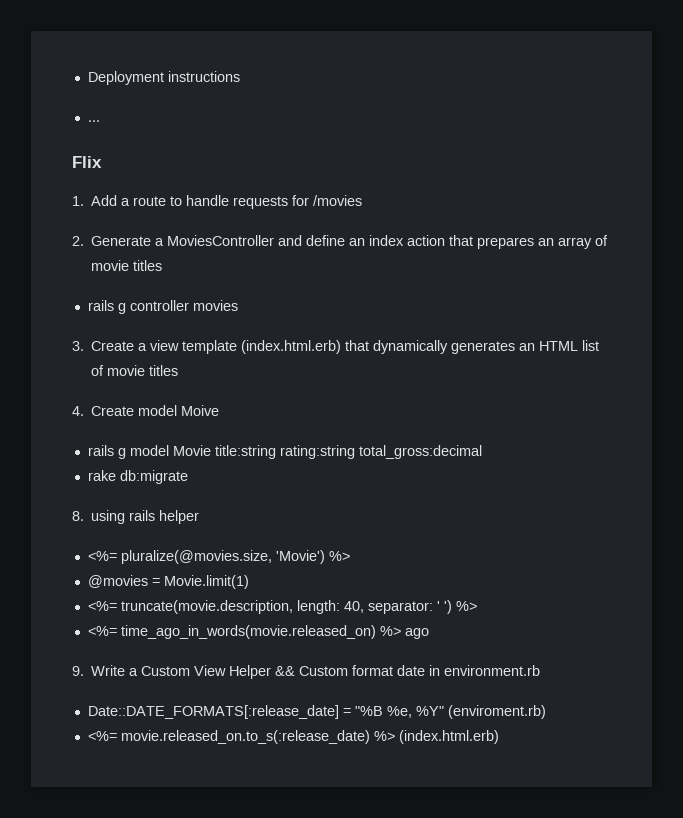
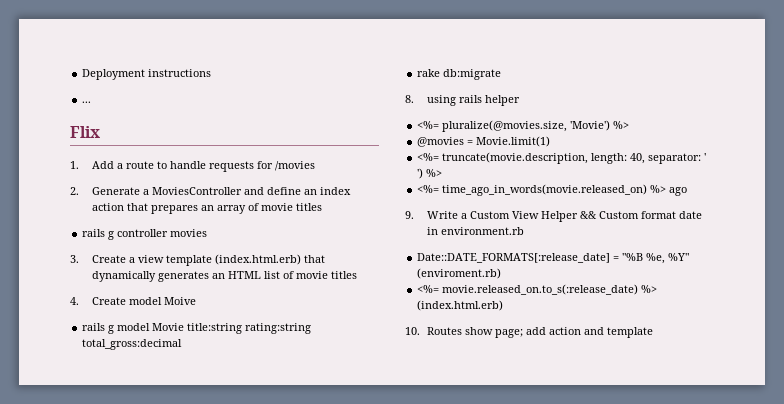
+ 10. Routes show page; add action and template

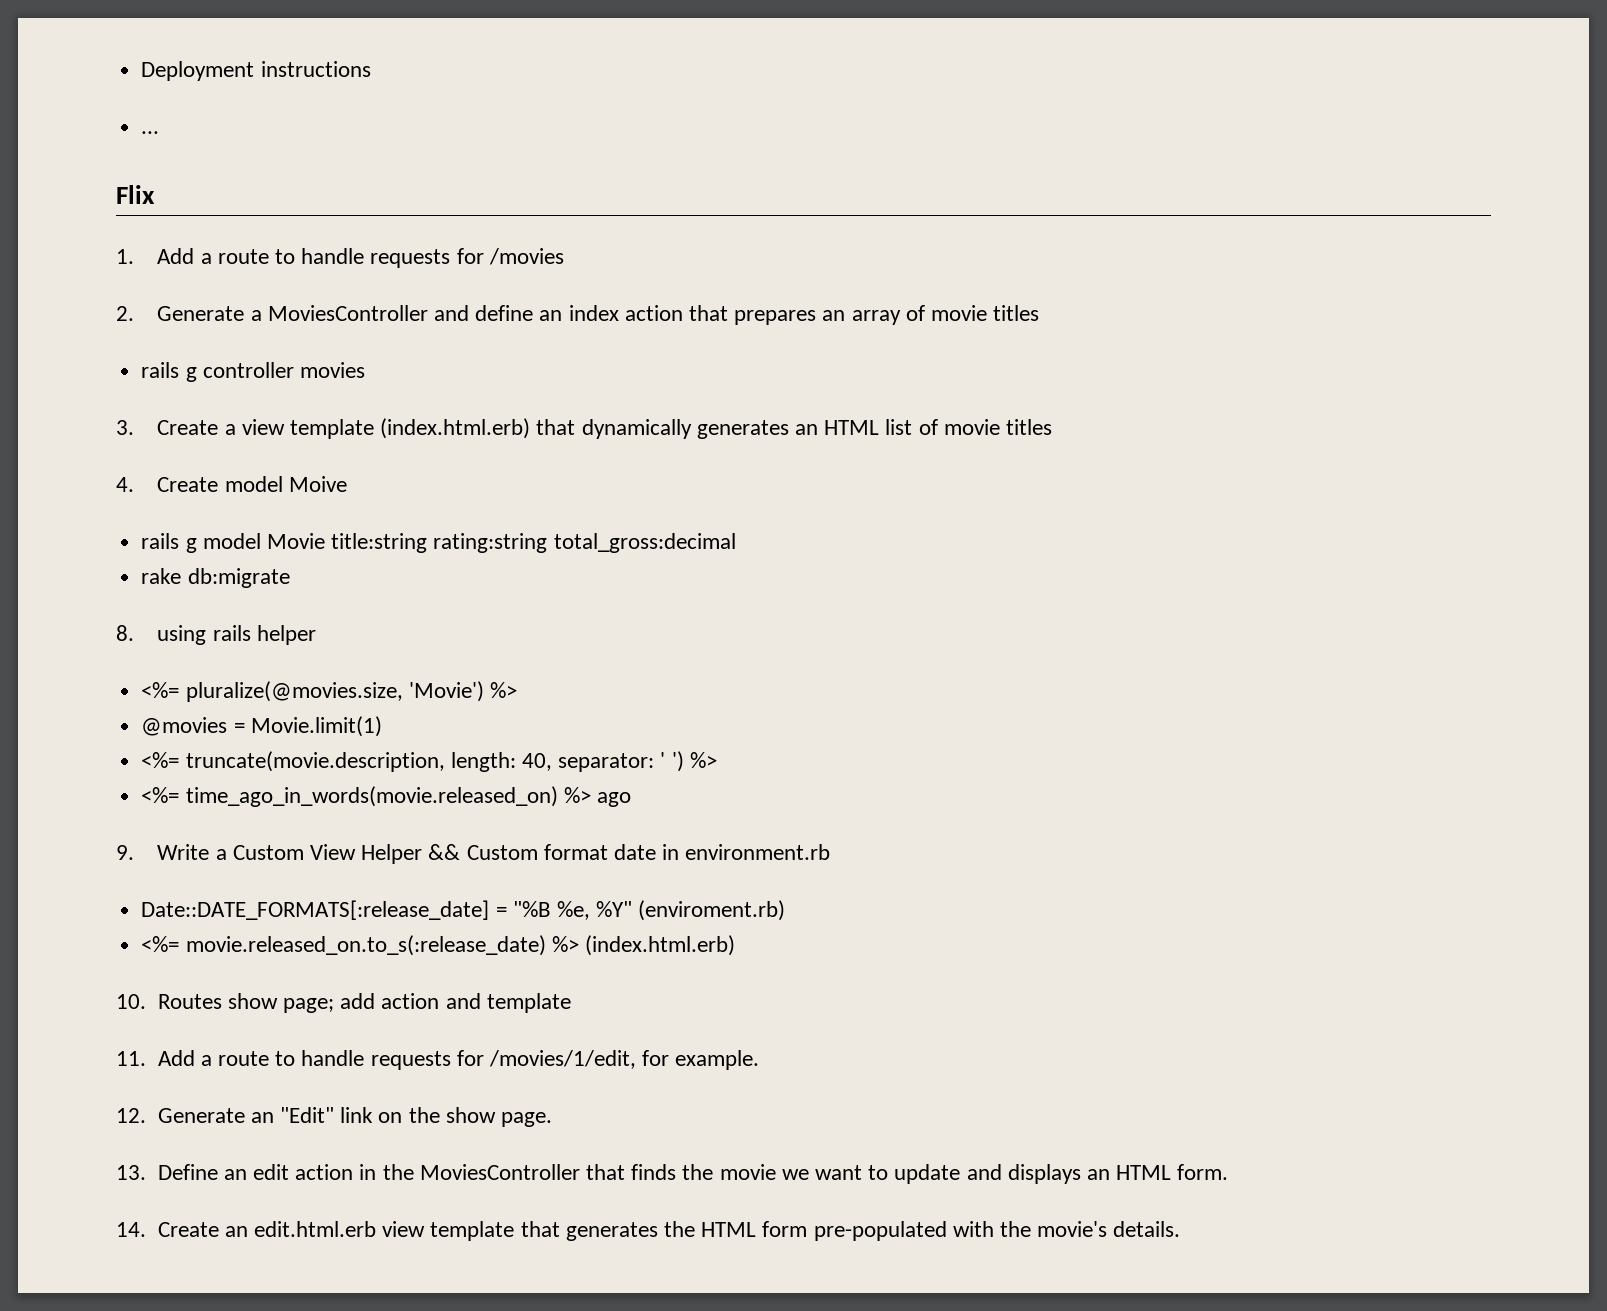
+ 11. Add a route to handle requests for /movies/1/edit, for example.
+ 12. Generate an "Edit" link on the show page.
+ 13. Define an edit action in the MoviesController that finds the movie we want to update and displays an HTML form.
+ 14. Create an edit.html.erb view template that generates the HTML form pre-populated with the movie's details.

